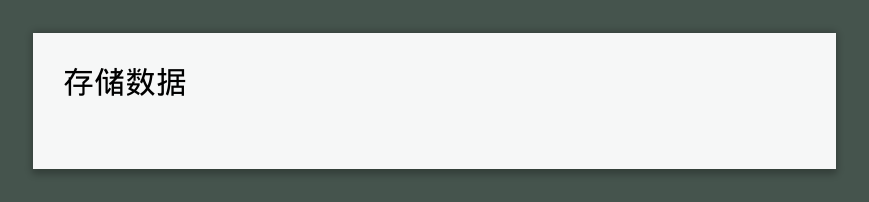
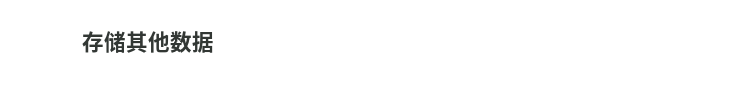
- 存储数据
+ 存储其他数据

